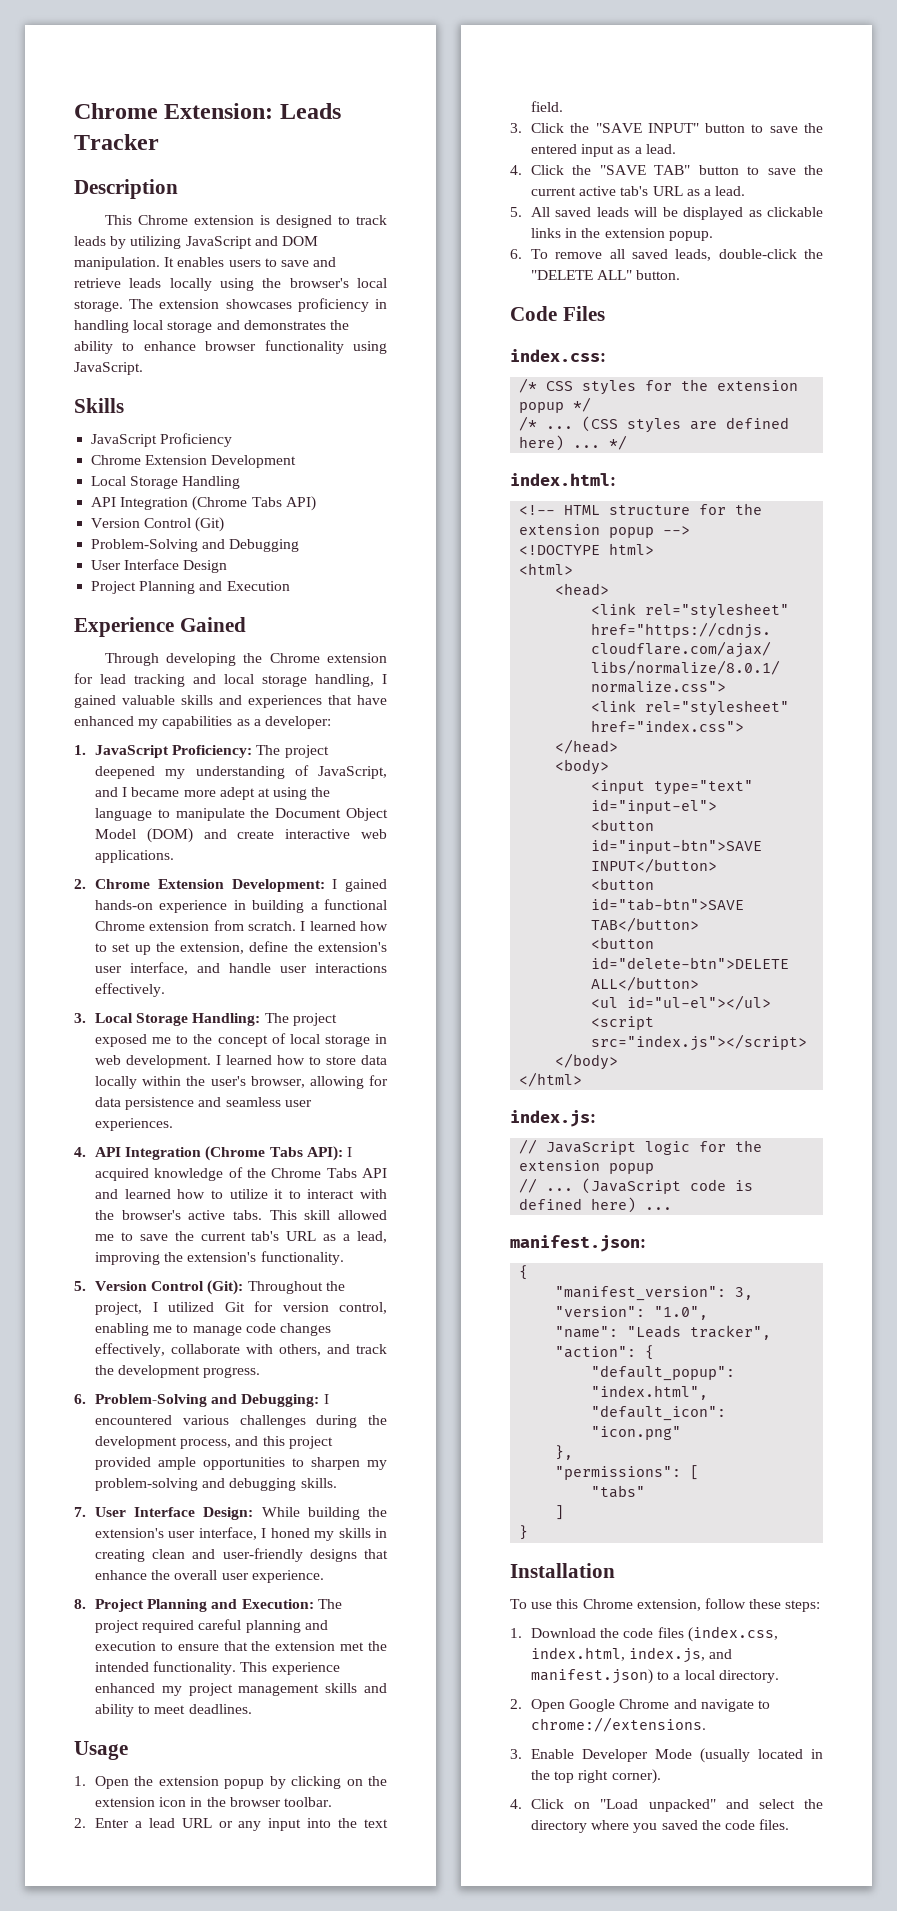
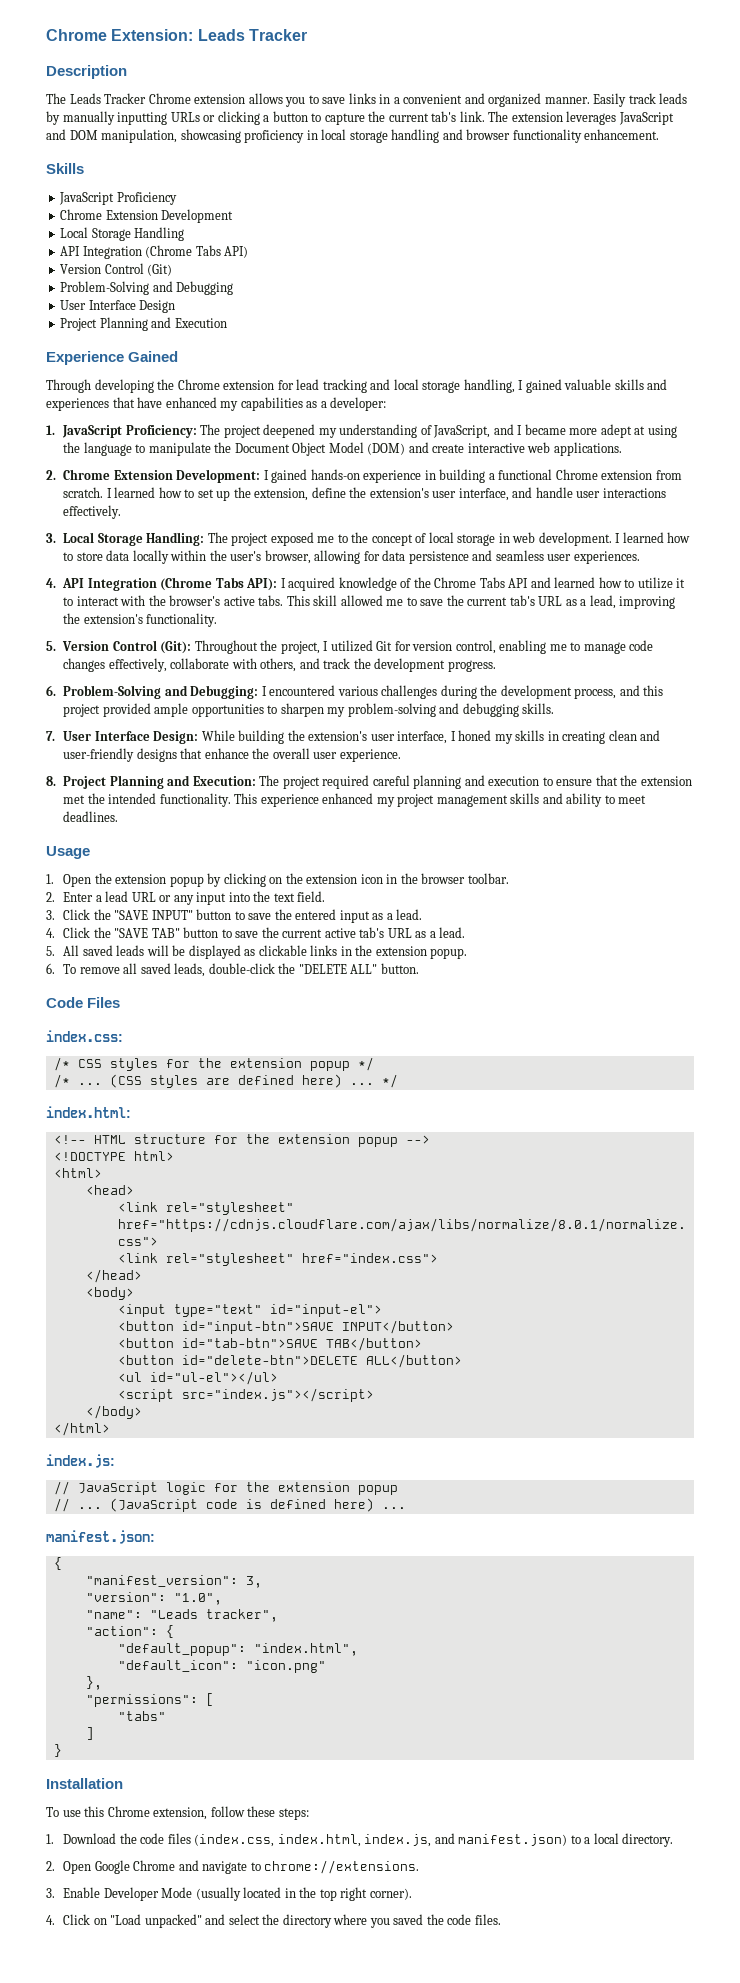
- This Chrome extension is designed to track leads by utilizing JavaScript and DOM manipulation. It enables users to save and retrieve leads locally using the browser's local storage. The extension showcases proficiency in handling local storage and demonstrates the ability to enhance browser functionality using JavaScript.
+ The Leads Tracker Chrome extension allows you to save links in a convenient and organized manner. Easily track leads by manually inputting URLs or clicking a button to capture the current tab's link. The extension leverages JavaScript and DOM manipulation, showcasing proficiency in local storage handling and browser functionality enhancement.

